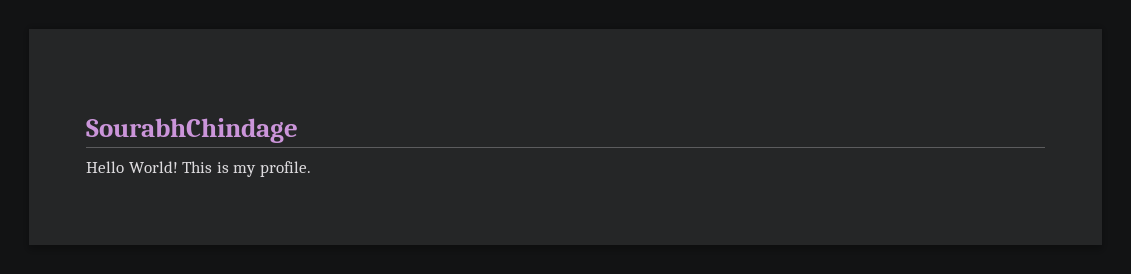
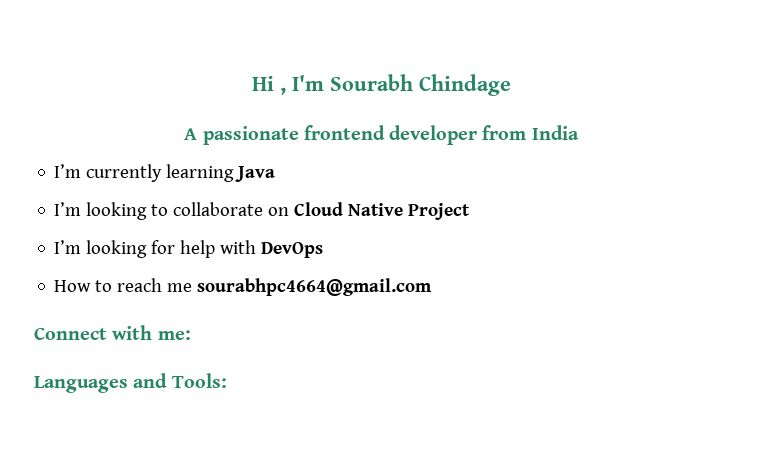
- SourabhChindage
- Hello World! This is my profile.
+ Hi , I'm Sourabh Chindage
+ A passionate frontend developer from India
+ I’m currently learning Java
+ I’m looking to collaborate on Cloud Native Project
+ I’m looking for help with DevOps
+ How to reach me sourabhpc4664@gmail.com
+ Connect with me:
+ Languages and Tools:

